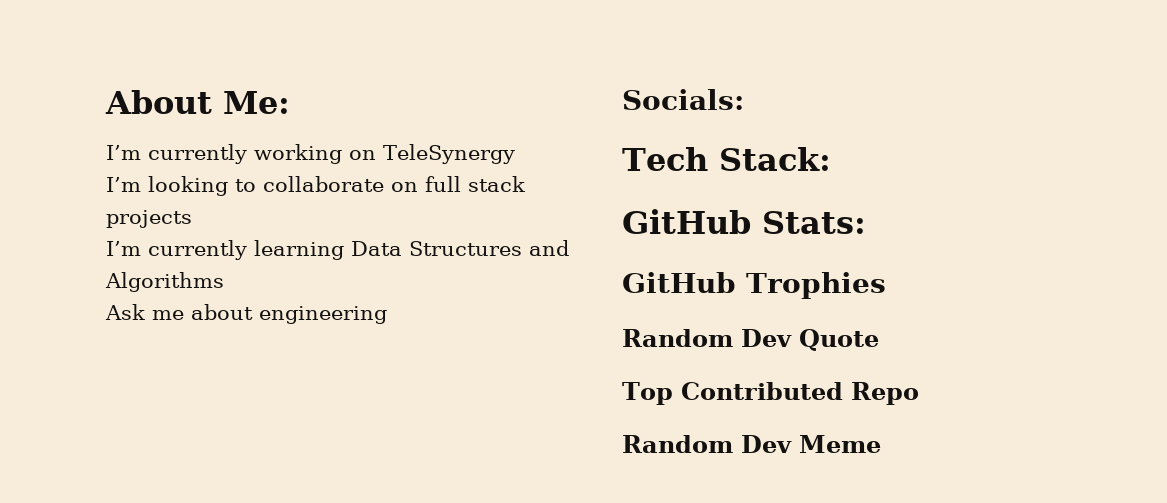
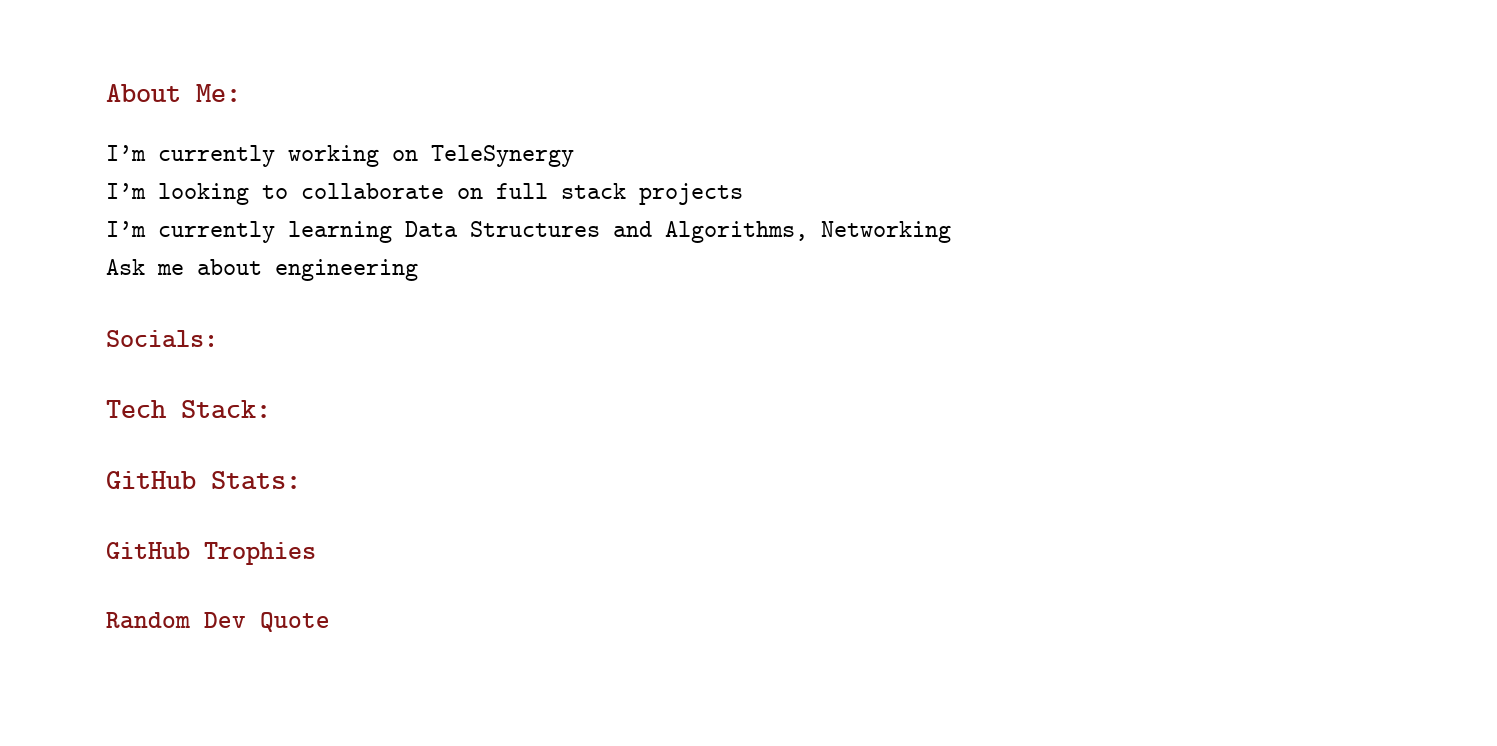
- I’m currently learning Data Structures and Algorithms
+ I’m currently learning Data Structures and Algorithms, Networking
- Top Contributed Repo
- Random Dev Meme

